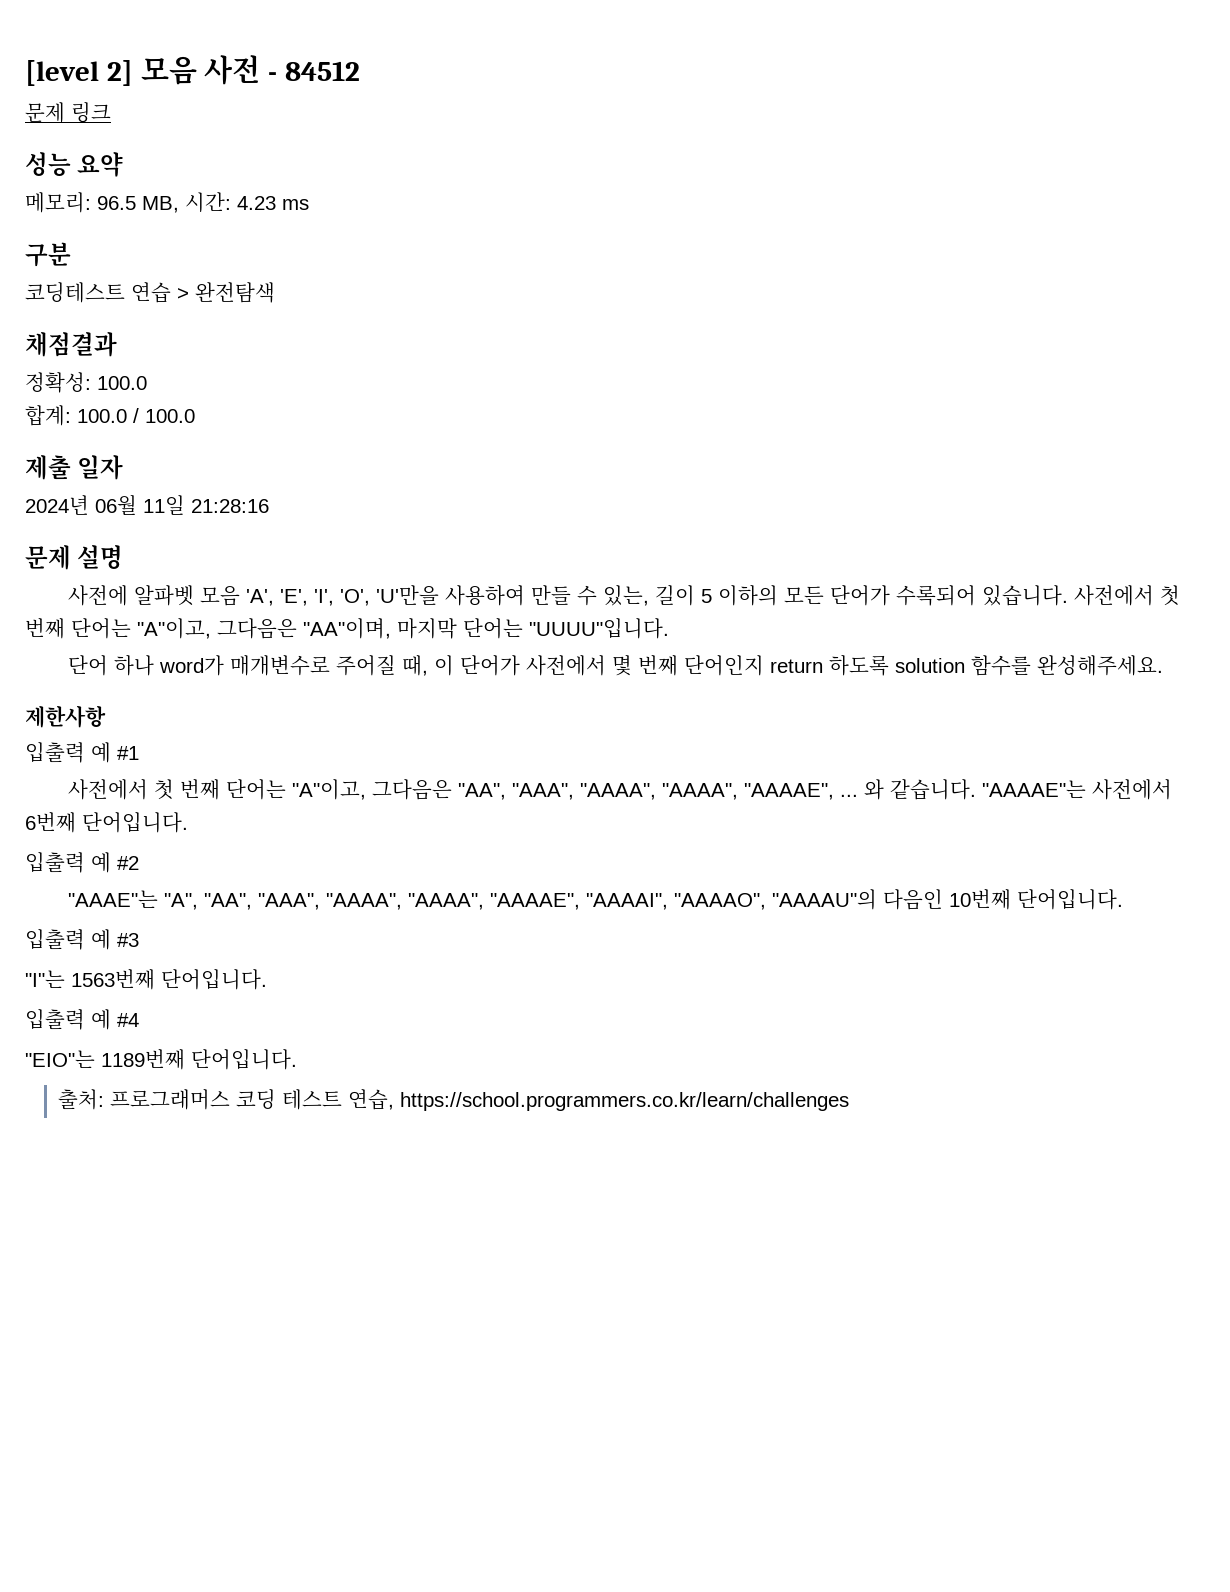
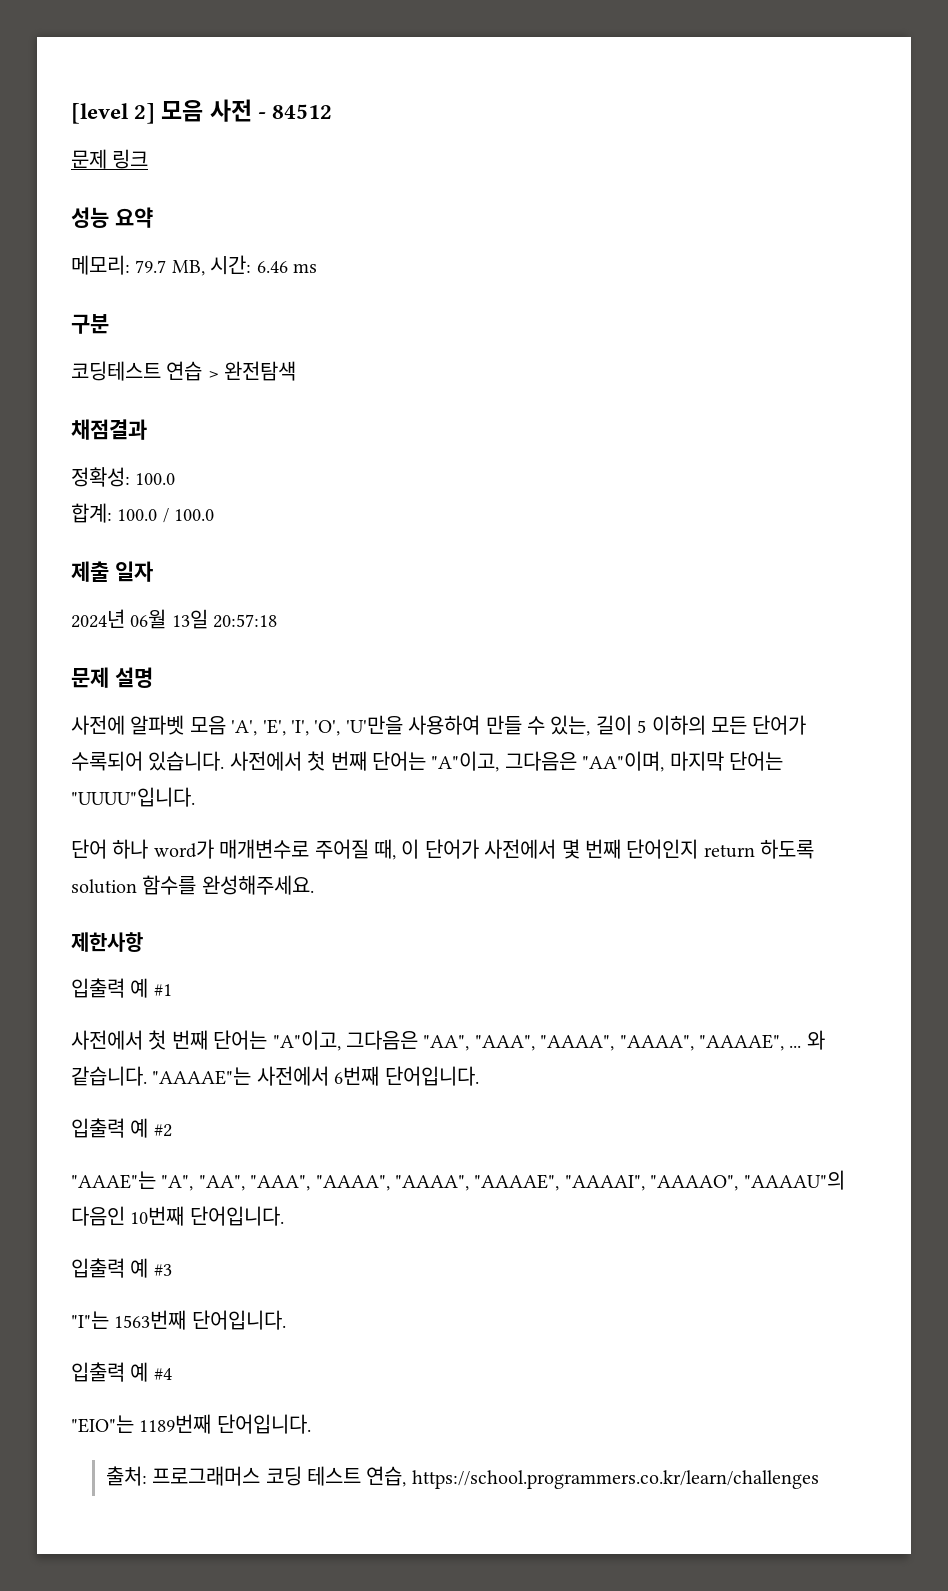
- 메모리: 96.5 MB, 시간: 4.23 ms
+ 메모리: 79.7 MB, 시간: 6.46 ms
- 2024년 06월 11일 21:28:16
+ 2024년 06월 13일 20:57:18

